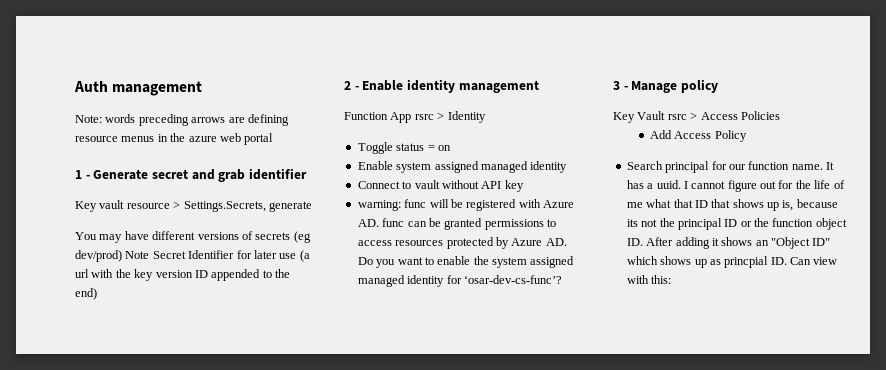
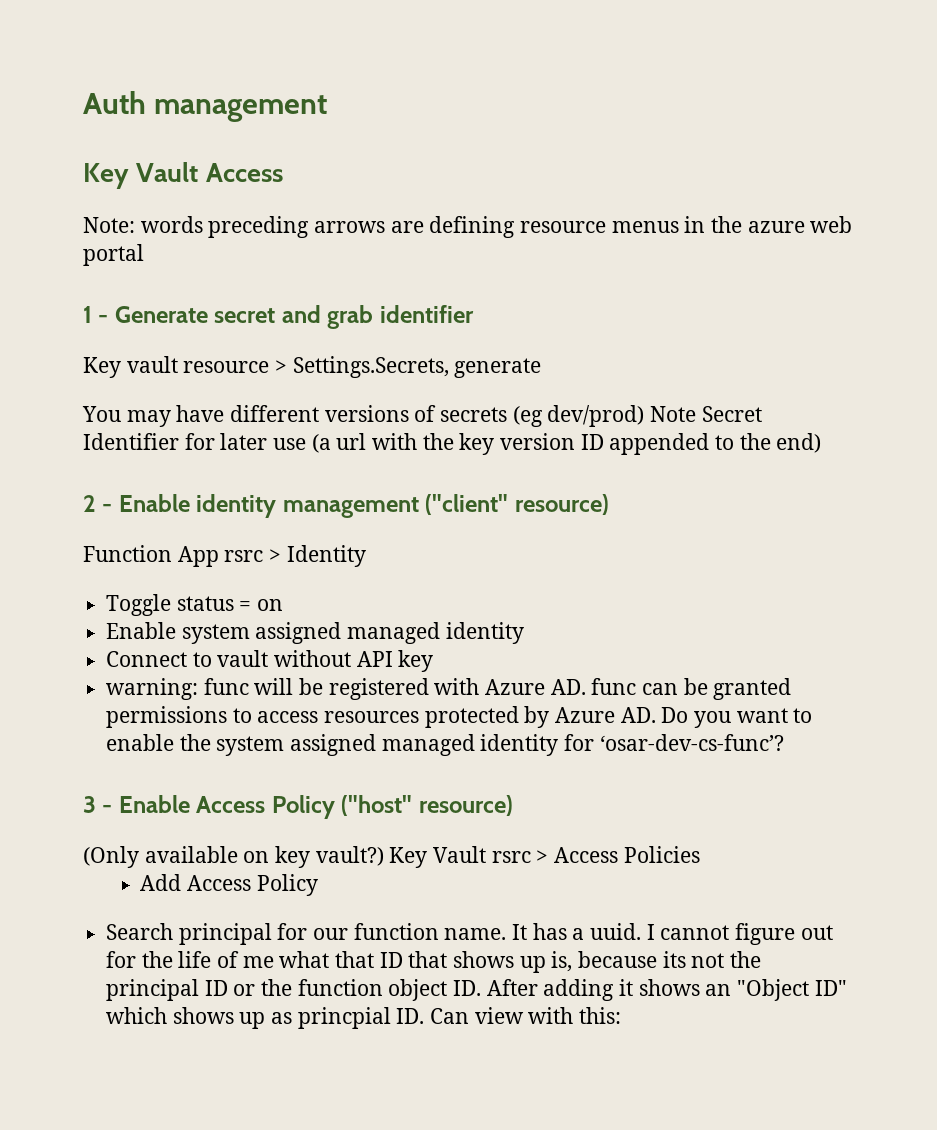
+ Key Vault Access
- 2 - Enable identity management
+ 2 - Enable identity management ("client" resource)
- 3 - Manage policy
- Key Vault rsrc > Access Policies
+ 3 - Enable Access Policy ("host" resource)
+ (Only available on key vault?) Key Vault rsrc > Access Policies

